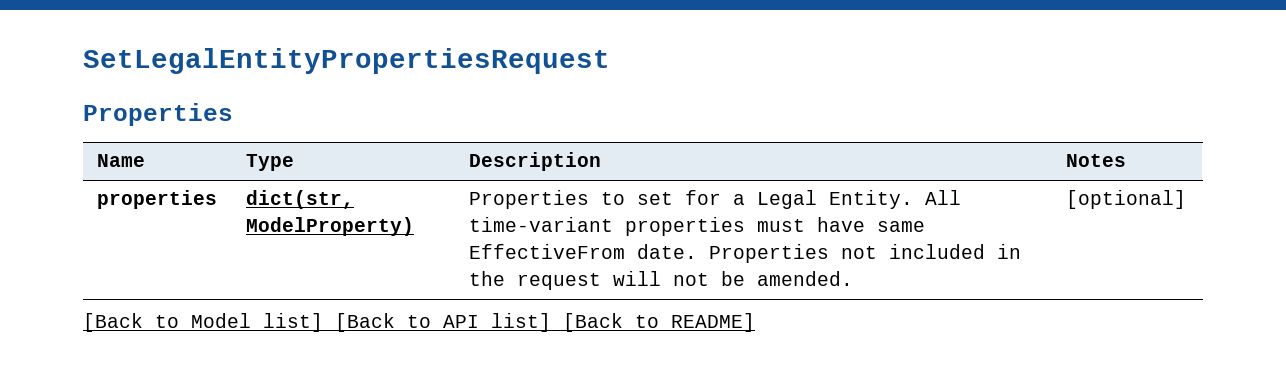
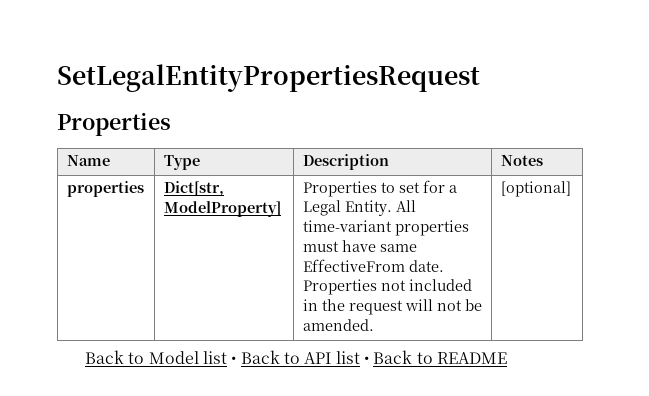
- properties | dict(str, ModelProperty) | Properties to set for a Legal Entity. All time-variant properties must have same EffectiveFrom date. Properties not included in the request will not be amended. | [optional]
+ properties | Dict[str, ModelProperty] | Properties to set for a Legal Entity. All time-variant properties must have same EffectiveFrom date. Properties not included in the request will not be amended. | [optional]
- [Back to Model list] [Back to API list] [Back to README]
+ Back to Model list • Back to API list • Back to README

